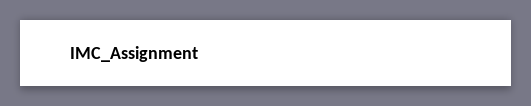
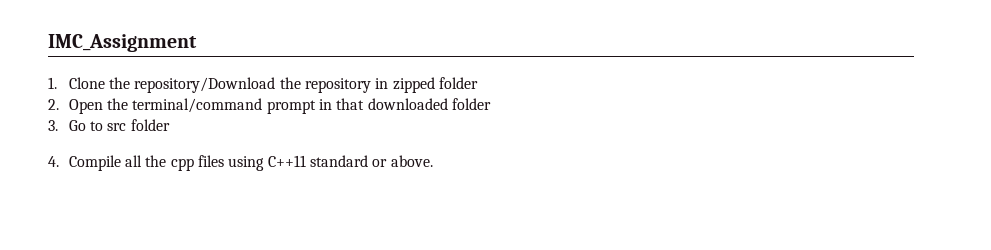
+ 1. Clone the repository/Download the repository in zipped folder
+ 2. Open the terminal/command prompt in that downloaded folder
+ 3. Go to src folder
+ 4. Compile all the cpp files using C++11 standard or above.

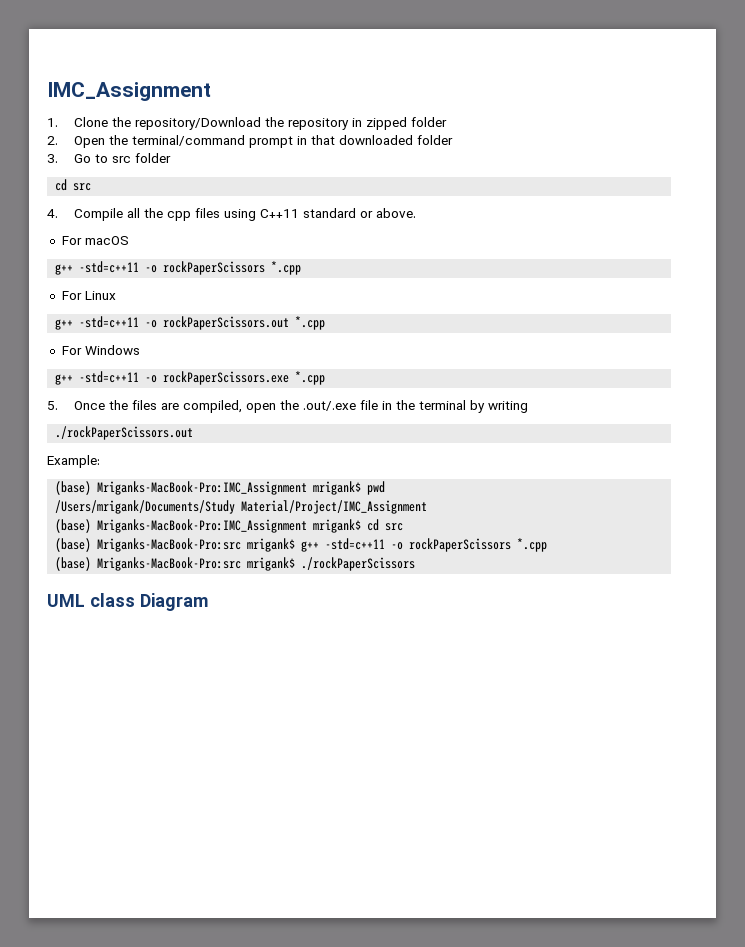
  3. Go to src folder
+ cd src
+ For macOS
+ g++ -std=c++11 -o rockPaperScissors *.cpp
+ For Linux
+ g++ -std=c++11 -o rockPaperScissors.out *.cpp
+ For Windows
+ g++ -std=c++11 -o rockPaperScissors.exe *.cpp
+ 5. Once the files are compiled, open the .out/.exe file in the terminal by writing
+ ./rockPaperScissors.out
+ Example:
+ (base) Mriganks-MacBook-Pro:IMC_Assignment mrigank$ pwd
+ /Users/mrigank/Documents/Study Material/Project/IMC_Assignment
+ (base) Mriganks-MacBook-Pro:IMC_Assignment mrigank$ cd src
+ (base) Mriganks-MacBook-Pro:src mrigank$ g++ -std=c++11 -o rockPaperScissors *.cpp
+ (base) Mriganks-MacBook-Pro:src mrigank$ ./rockPaperScissors
+ UML class Diagram

